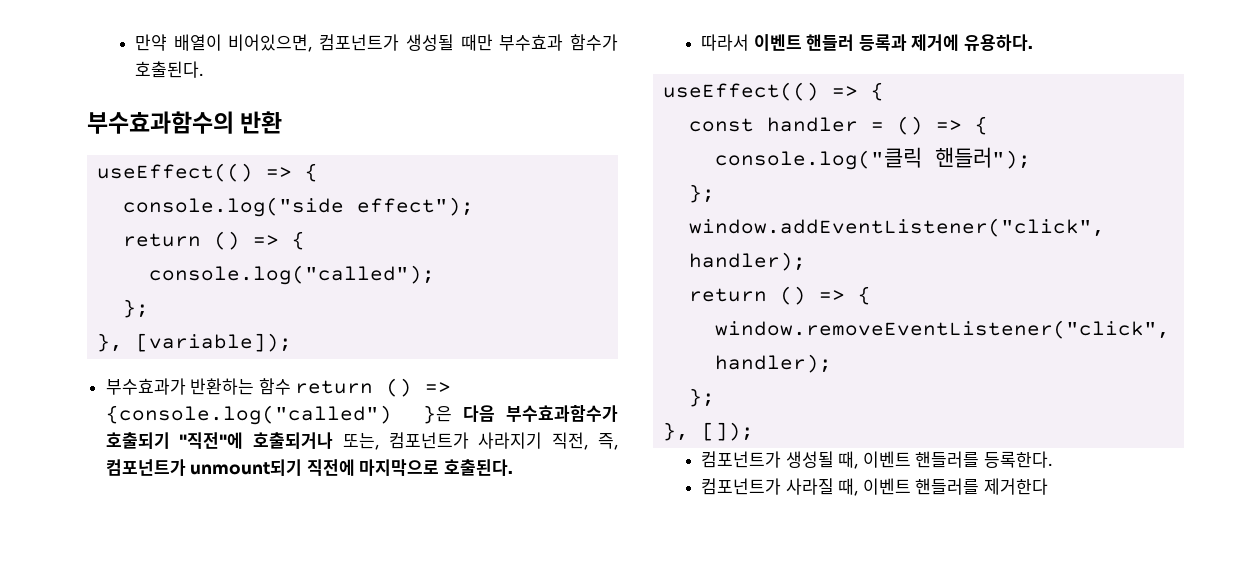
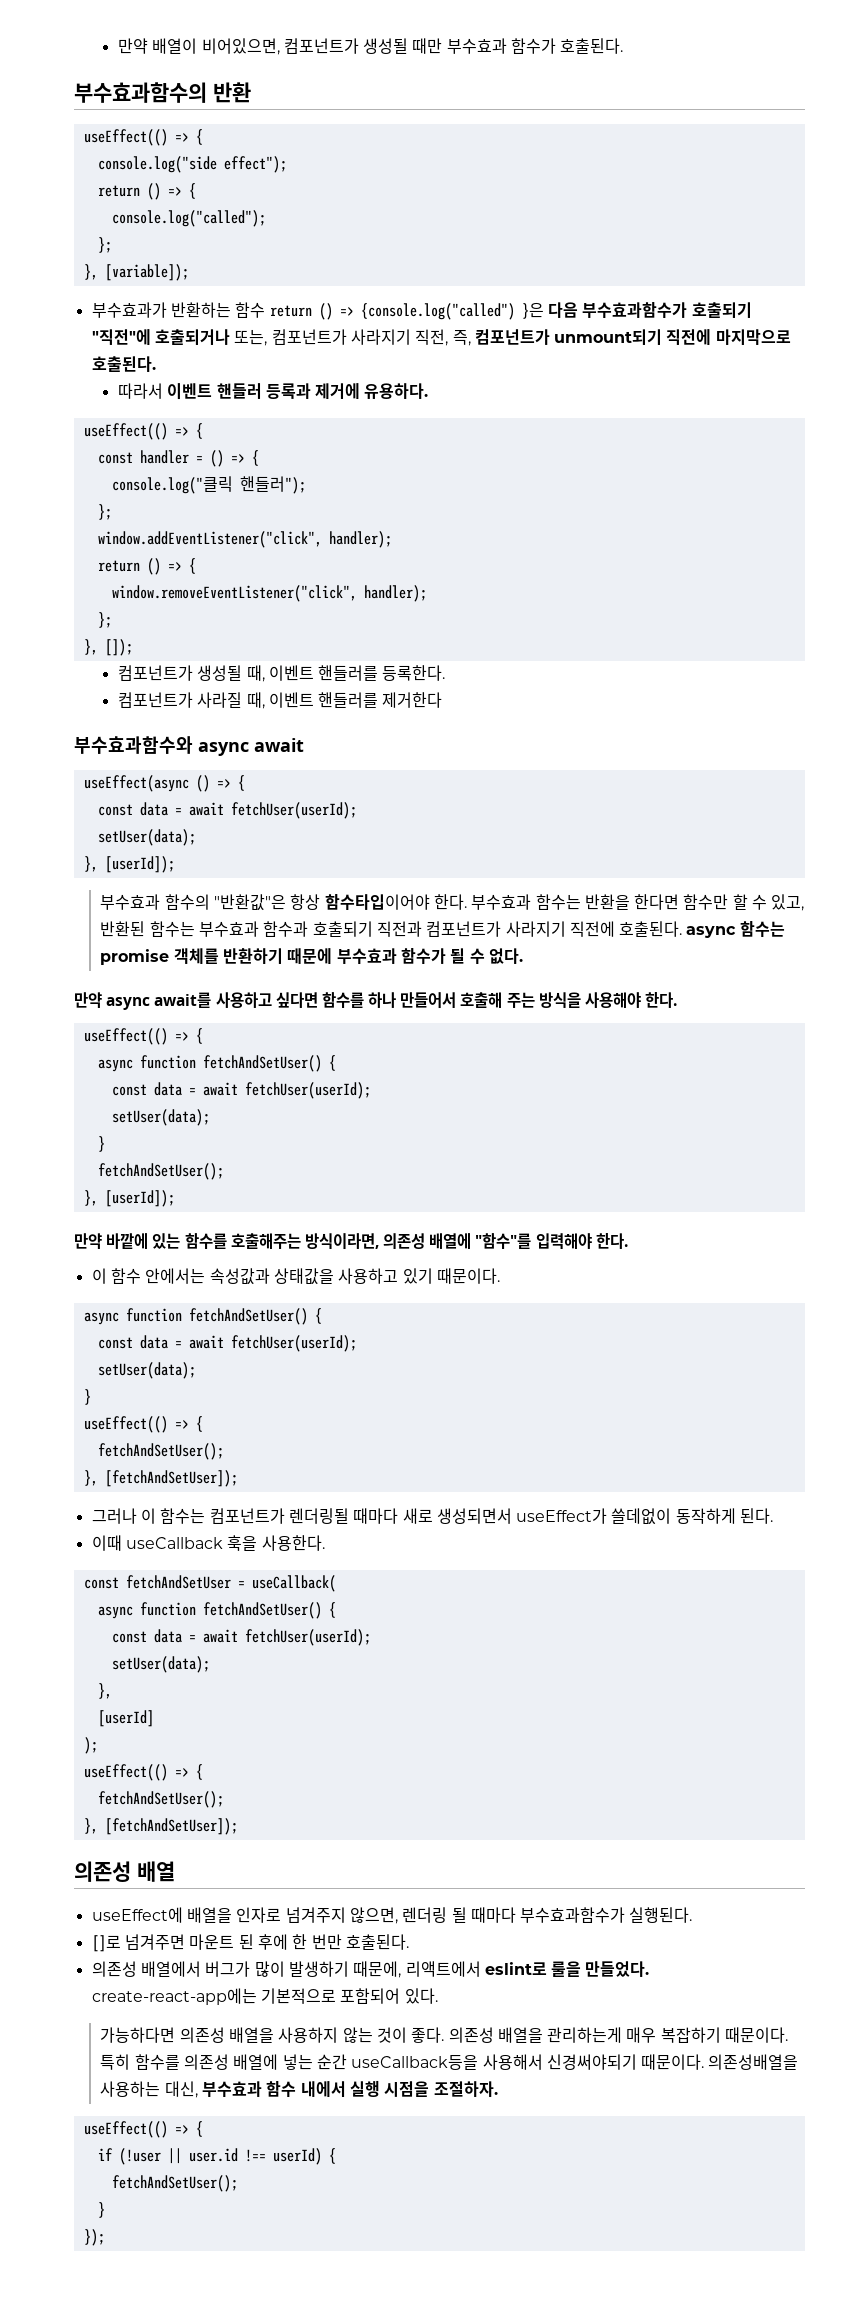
+ 부수효과함수와 async await
+ useEffect(async () => {
+ const data = await fetchUser(userId);
+ setUser(data);
+ }, [userId]);
+ 부수효과 함수의 "반환값"은 항상 함수타입이어야 한다. 부수효과 함수는 반환을 한다면 함수만 할 수 있고, 반환된 함수는 부수효과 함수과 호출되기 직전과 컴포넌트가 사라지기 직전에 호출된다. async 함수는 promise 객체를 반환하기 때문에 부수효과 함수가 될 수 없다.
+ 만약 async await를 사용하고 싶다면 함수를 하나 만들어서 호출해 주는 방식을 사용해야 한다.
+ useEffect(() => {
+ async function fetchAndSetUser() {
+ const data = await fetchUser(userId);
+ setUser(data);
+ }
+ fetchAndSetUser();
+ }, [userId]);
+ 만약 바깥에 있는 함수를 호출해주는 방식이라면, 의존성 배열에 "함수"를 입력해야 한다.
+ 이 함수 안에서는 속성값과 상태값을 사용하고 있기 때문이다.
+ async function fetchAndSetUser() {
+ const data = await fetchUser(userId);
+ setUser(data);
+ }
+ useEffect(() => {
+ fetchAndSetUser();
+ }, [fetchAndSetUser]);
+ 그러나 이 함수는 컴포넌트가 렌더링될 때마다 새로 생성되면서 useEffect가 쓸데없이 동작하게 된다.
+ 이때 useCallback 훅을 사용한다.
+ const fetchAndSetUser = useCallback(
+ async function fetchAndSetUser() {
+ const data = await fetchUser(userId);
+ setUser(data);
+ },
+ [userId]
+ );
+ useEffect(() => {
+ fetchAndSetUser();
+ }, [fetchAndSetUser]);
+ 의존성 배열
+ useEffect에 배열을 인자로 넘겨주지 않으면, 렌더링 될 때마다 부수효과함수가 실행된다.
+ []로 넘겨주면 마운트 된 후에 한 번만 호출된다.
+ 의존성 배열에서 버그가 많이 발생하기 때문에, 리액트에서 eslint로 룰을 만들었다. create-react-app에는 기본적으로 포함되어 있다.
+ 가능하다면 의존성 배열을 사용하지 않는 것이 좋다. 의존성 배열을 관리하는게 매우 복잡하기 때문이다. 특히 함수를 의존성 배열에 넣는 순간 useCallback등을 사용해서 신경써야되기 때문이다. 의존성배열을 사용하는 대신, 부수효과 함수 내에서 실행 시점을 조절하자.
+ useEffect(() => {
+ if (!user || user.id !== userId) {
+ fetchAndSetUser();
+ }
+ });

